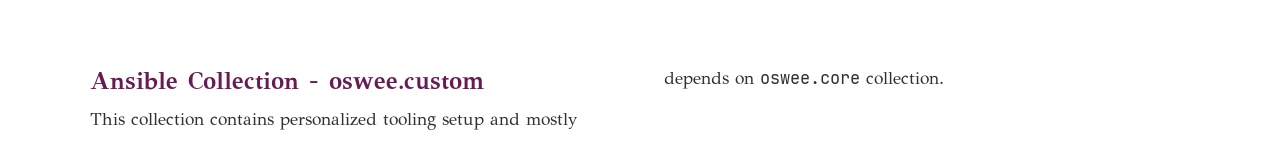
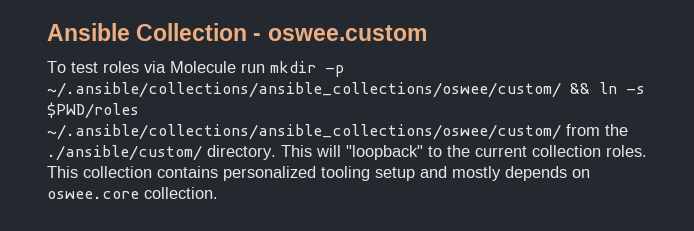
+ To test roles via Molecule run mkdir -p ~/.ansible/collections/ansible_collections/oswee/custom/ && ln -s $PWD/roles ~/.ansible/collections/ansible_collections/oswee/custom/ from the ./ansible/custom/ directory. This will "loopback" to the current collection roles.

